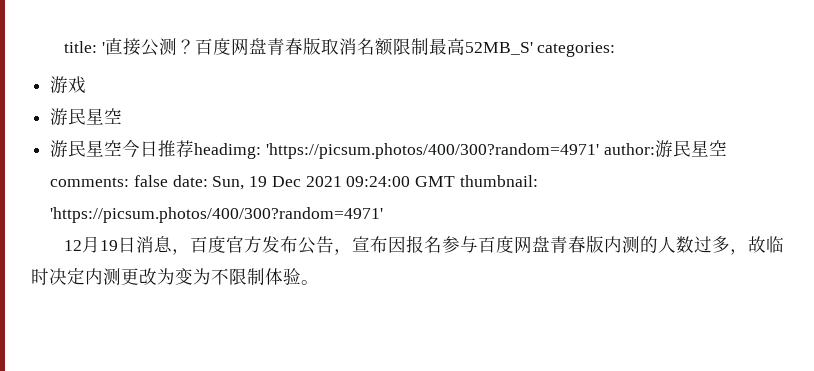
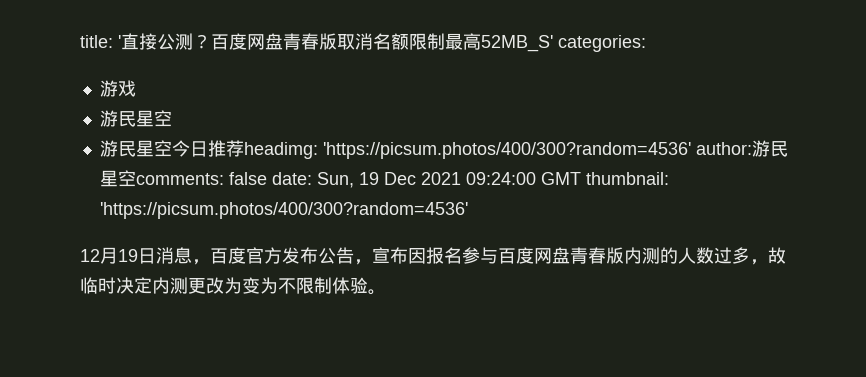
- 游民星空今日推荐headimg: 'https://picsum.photos/400/300?random=4971' author:游民星空comments: false date: Sun, 19 Dec 2021 09:24:00 GMT thumbnail: 'https://picsum.photos/400/300?random=4971'
+ 游民星空今日推荐headimg: 'https://picsum.photos/400/300?random=4536' author:游民星空comments: false date: Sun, 19 Dec 2021 09:24:00 GMT thumbnail: 'https://picsum.photos/400/300?random=4536'

